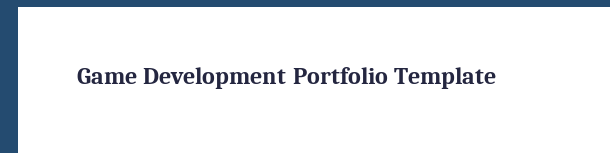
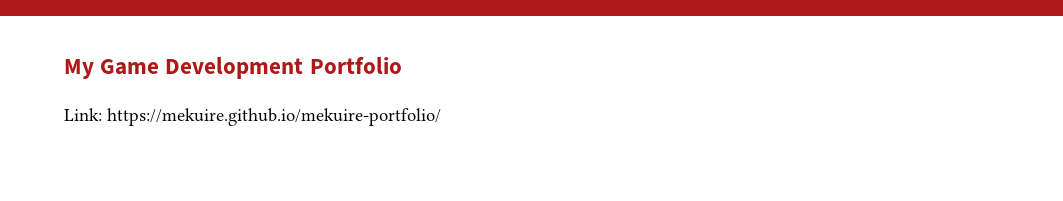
- Game Development Portfolio Template
+ My Game Development Portfolio
+ Link: https://mekuire.github.io/mekuire-portfolio/

